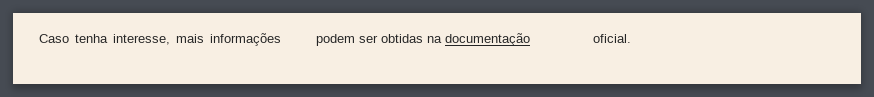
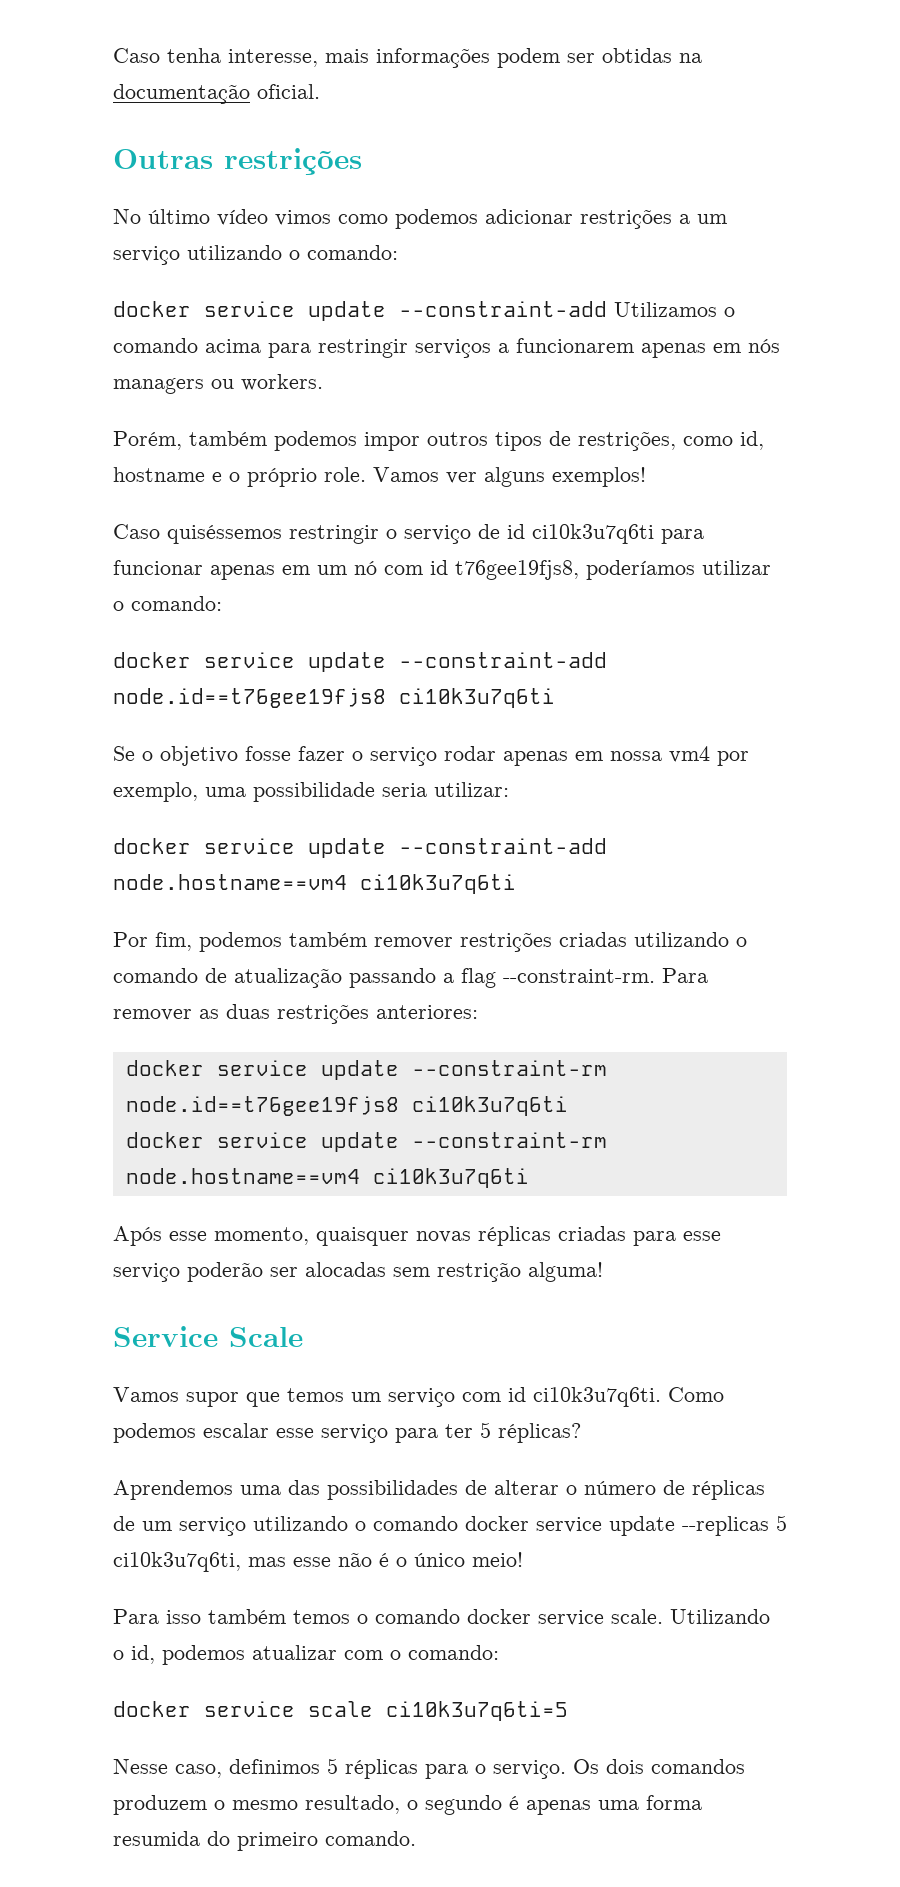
+ Outras restrições
+ No último vídeo vimos como podemos adicionar restrições a um serviço utilizando o comando:
+ docker service update --constraint-add Utilizamos o comando acima para restringir serviços a funcionarem apenas em nós managers ou workers.
+ Porém, também podemos impor outros tipos de restrições, como id, hostname e o próprio role. Vamos ver alguns exemplos!
+ Caso quiséssemos restringir o serviço de id ci10k3u7q6ti para funcionar apenas em um nó com id t76gee19fjs8, poderíamos utilizar o comando:
+ docker service update --constraint-add node.id==t76gee19fjs8 ci10k3u7q6ti
+ Se o objetivo fosse fazer o serviço rodar apenas em nossa vm4 por exemplo, uma possibilidade seria utilizar:
+ docker service update --constraint-add node.hostname==vm4 ci10k3u7q6ti
+ Por fim, podemos também remover restrições criadas utilizando o comando de atualização passando a flag --constraint-rm. Para remover as duas restrições anteriores:
+ docker service update --constraint-rm node.id==t76gee19fjs8 ci10k3u7q6ti
+ docker service update --constraint-rm node.hostname==vm4 ci10k3u7q6ti
+ Após esse momento, quaisquer novas réplicas criadas para esse serviço poderão ser alocadas sem restrição alguma!
+ Service Scale
+ Vamos supor que temos um serviço com id ci10k3u7q6ti. Como podemos escalar esse serviço para ter 5 réplicas?
+ Aprendemos uma das possibilidades de alterar o número de réplicas de um serviço utilizando o comando docker service update --replicas 5 ci10k3u7q6ti, mas esse não é o único meio!
+ Para isso também temos o comando docker service scale. Utilizando o id, podemos atualizar com o comando:
+ docker service scale ci10k3u7q6ti=5
+ Nesse caso, definimos 5 réplicas para o serviço. Os dois comandos produzem o mesmo resultado, o segundo é apenas uma forma resumida do primeiro comando.

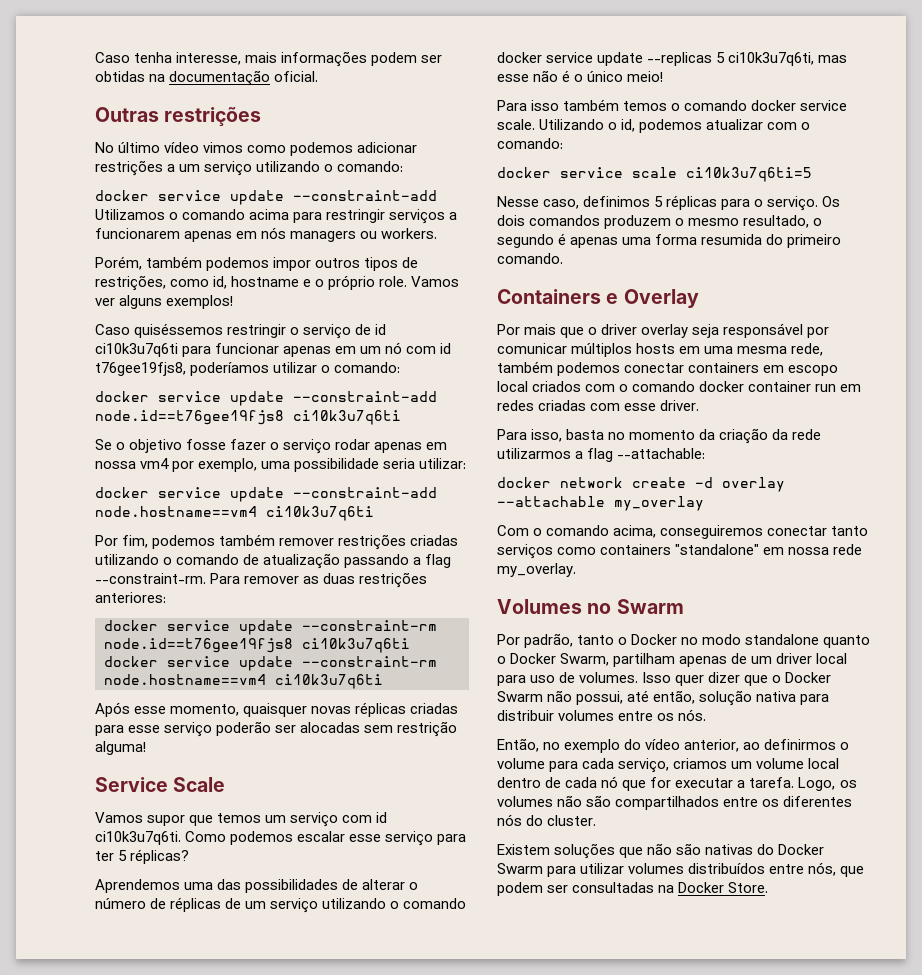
+ Containers e Overlay
+ Por mais que o driver overlay seja responsável por comunicar múltiplos hosts em uma mesma rede, também podemos conectar containers em escopo local criados com o comando docker container run em redes criadas com esse driver.
+ Para isso, basta no momento da criação da rede utilizarmos a flag --attachable:
+ docker network create -d overlay --attachable my_overlay
+ Com o comando acima, conseguiremos conectar tanto serviços como containers "standalone" em nossa rede my_overlay.
+ Volumes no Swarm
+ Por padrão, tanto o Docker no modo standalone quanto o Docker Swarm, partilham apenas de um driver local para uso de volumes. Isso quer dizer que o Docker Swarm não possui, até então, solução nativa para distribuir volumes entre os nós.
+ Então, no exemplo do vídeo anterior, ao definirmos o volume para cada serviço, criamos um volume local dentro de cada nó que for executar a tarefa. Logo, os volumes não são compartilhados entre os diferentes nós do cluster.
+ Existem soluções que não são nativas do Docker Swarm para utilizar volumes distribuídos entre nós, que podem ser consultadas na Docker Store.

